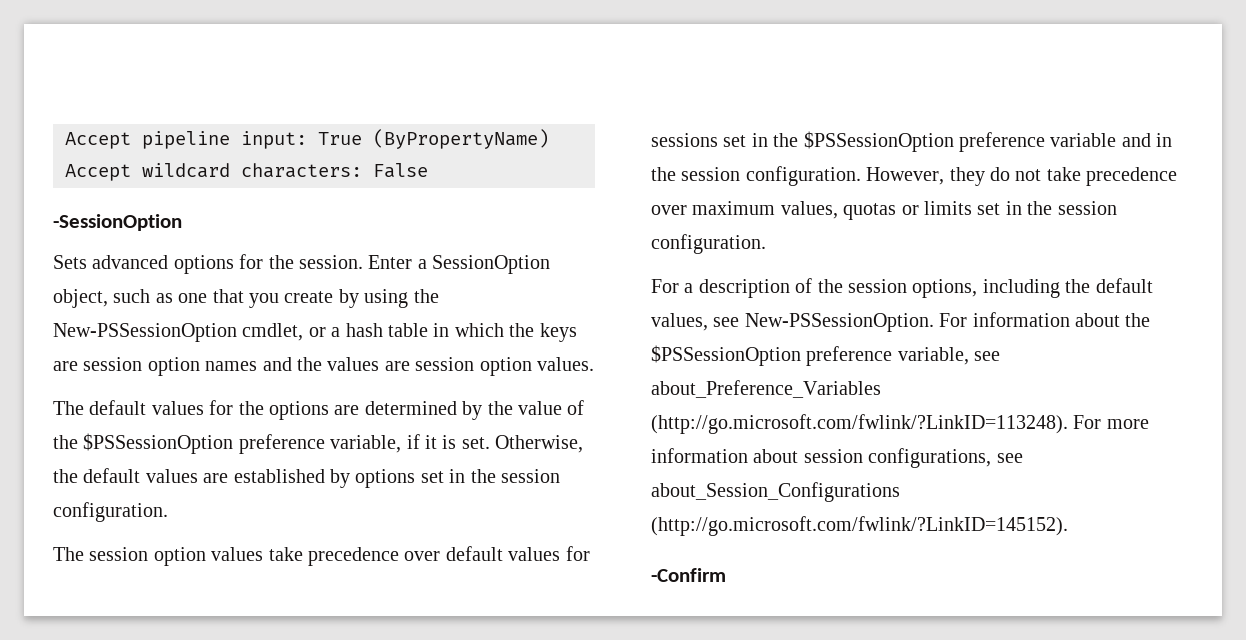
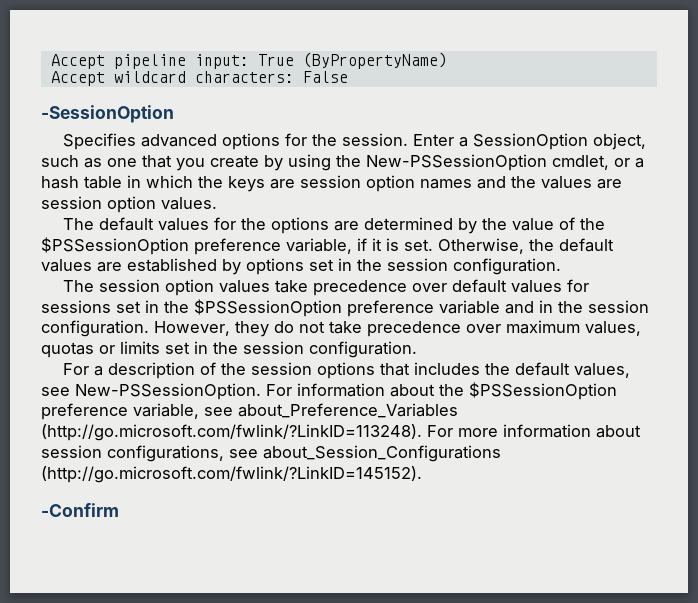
- Sets advanced options for the session.
+ Specifies advanced options for the session.
- For a description of the session options, including the default values, see New-PSSessionOption.
+ For a description of the session options that includes the default values, see New-PSSessionOption.

